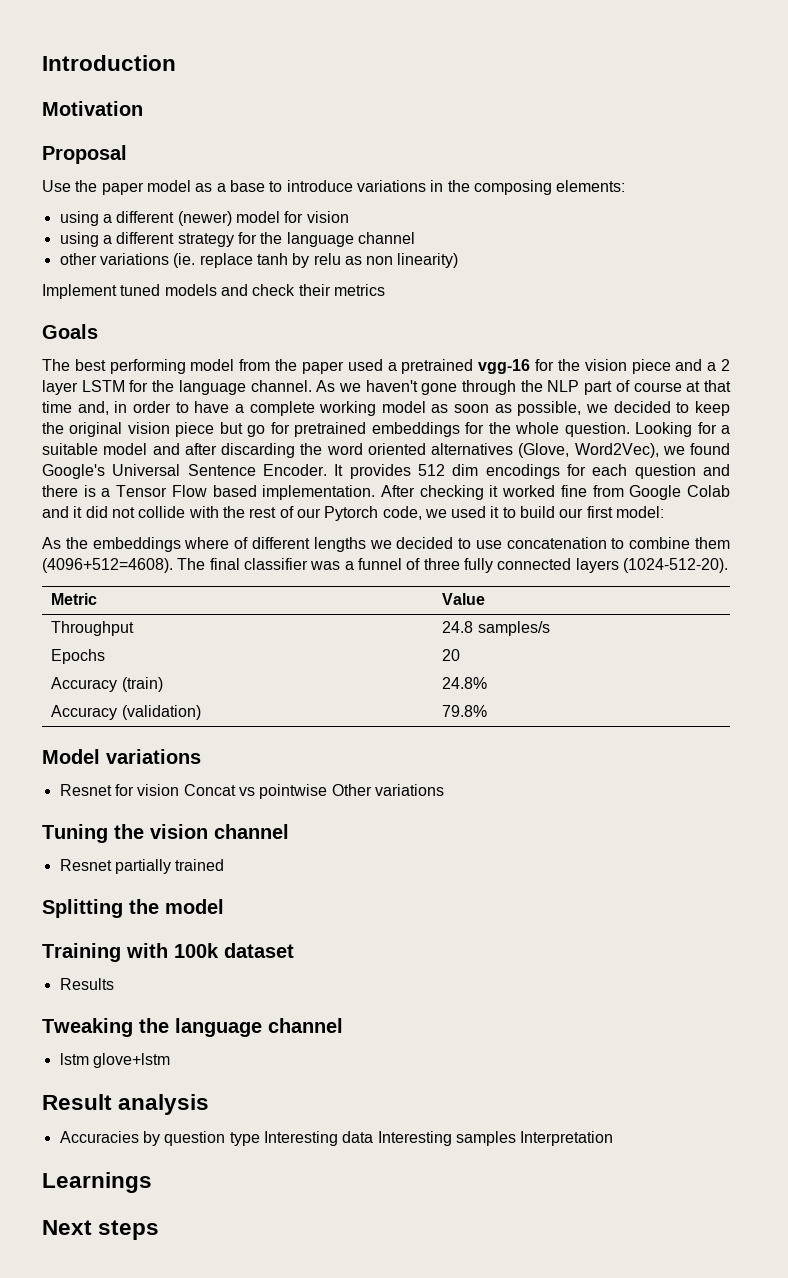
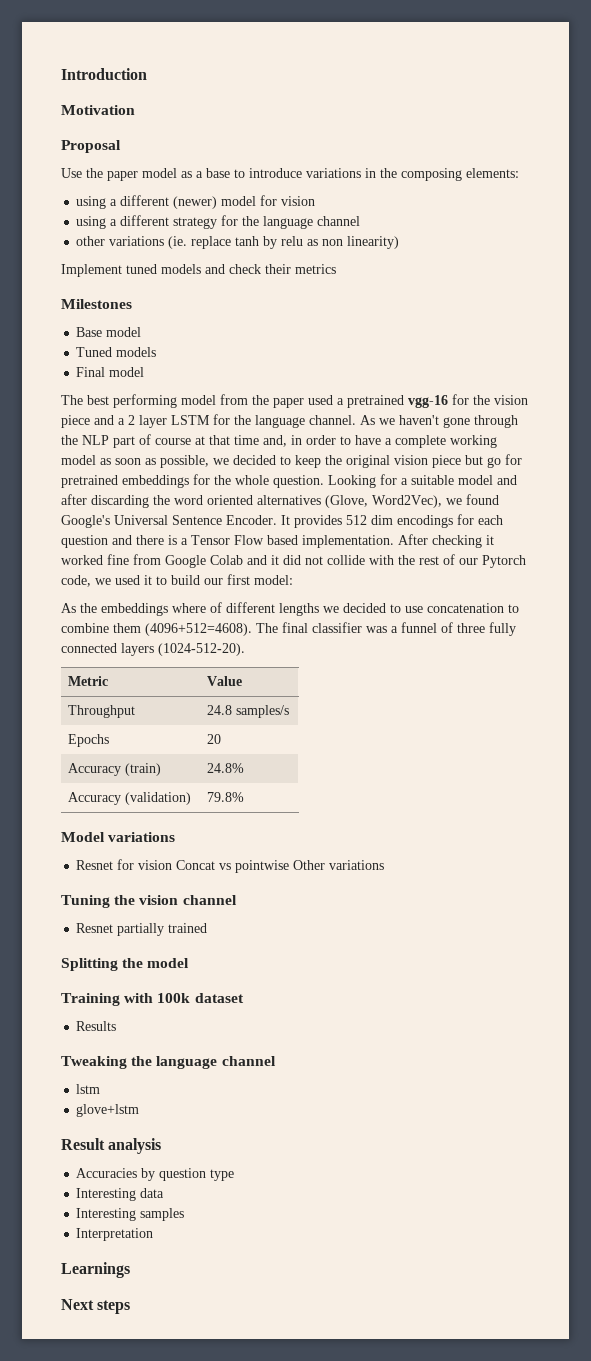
- Goals
+ Milestones
+ Base model
+ Tuned models
+ Final model
- lstm glove+lstm
+ lstm
+ glove+lstm
- Accuracies by question type Interesting data Interesting samples Interpretation
+ Accuracies by question type
+ Interesting data
+ Interesting samples
+ Interpretation

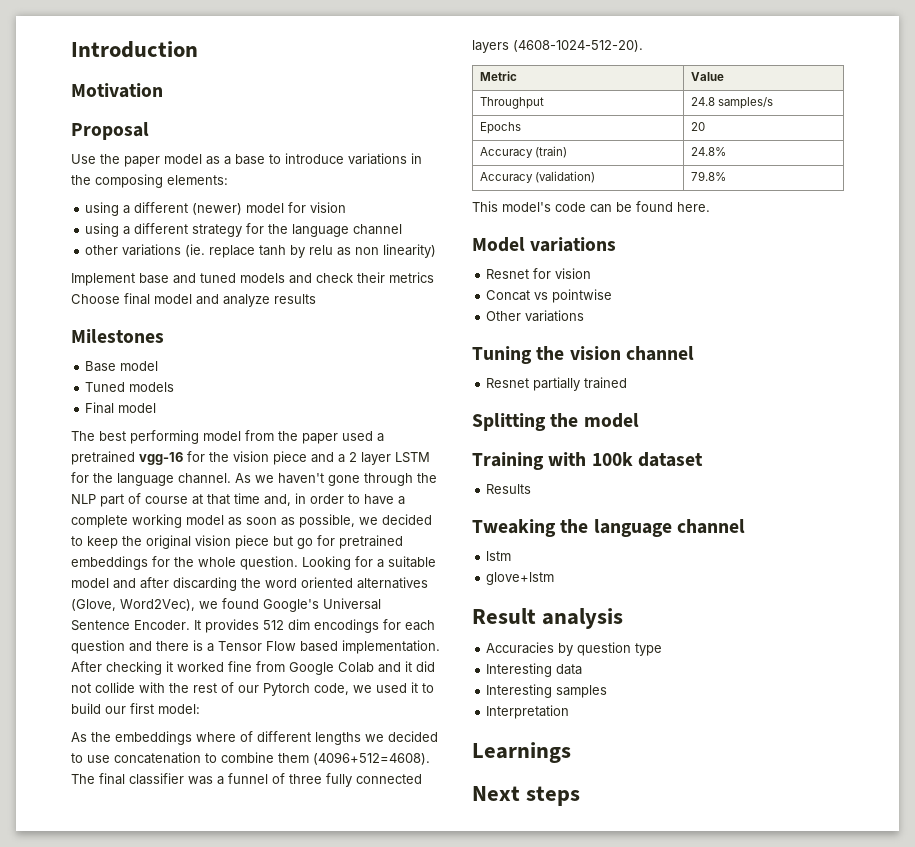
- Implement tuned models and check their metrics
+ Implement base and tuned models and check their metrics Choose final model and analyze results
- The final classifier was a funnel of three fully connected layers (1024-512-20).
+ The final classifier was a funnel of three fully connected layers (4608-1024-512-20).
+ This model's code can be found here.
- Resnet for vision Concat vs pointwise Other variations
+ Resnet for vision
+ Concat vs pointwise
+ Other variations

